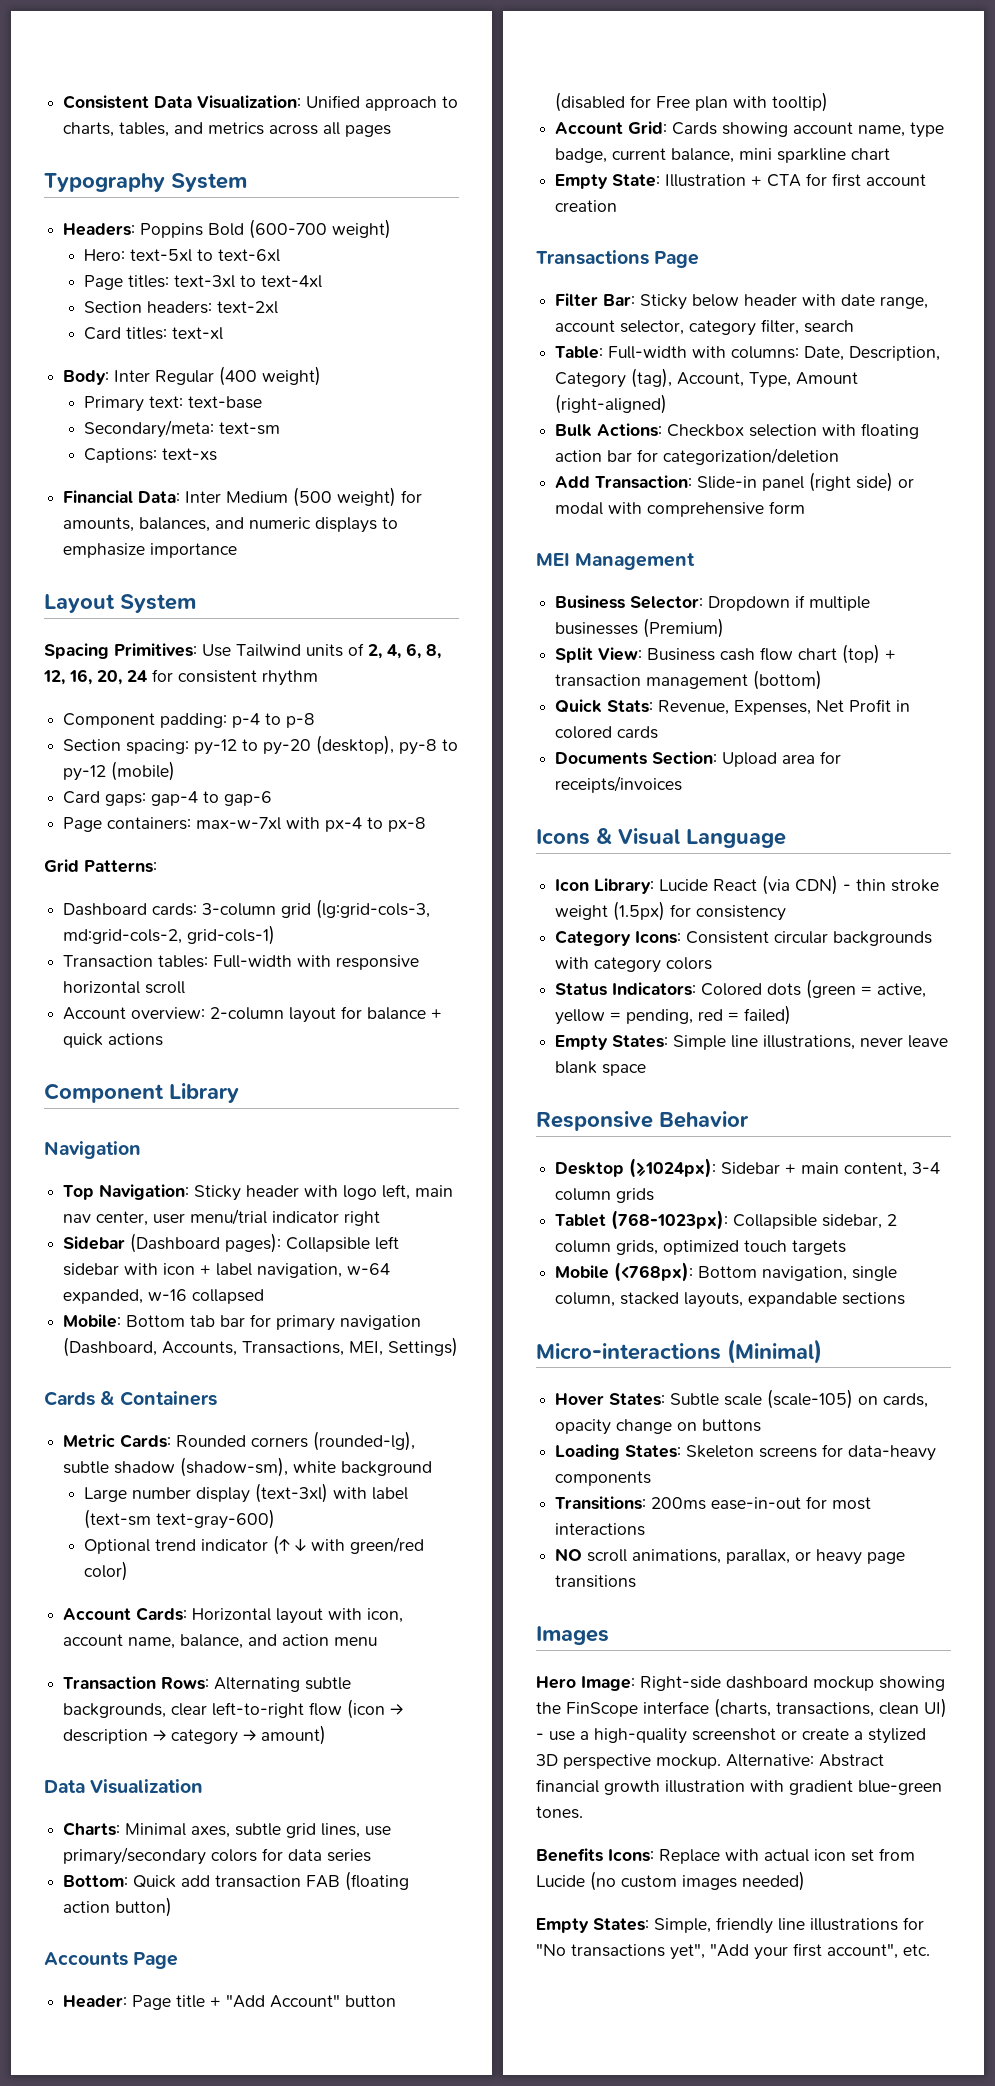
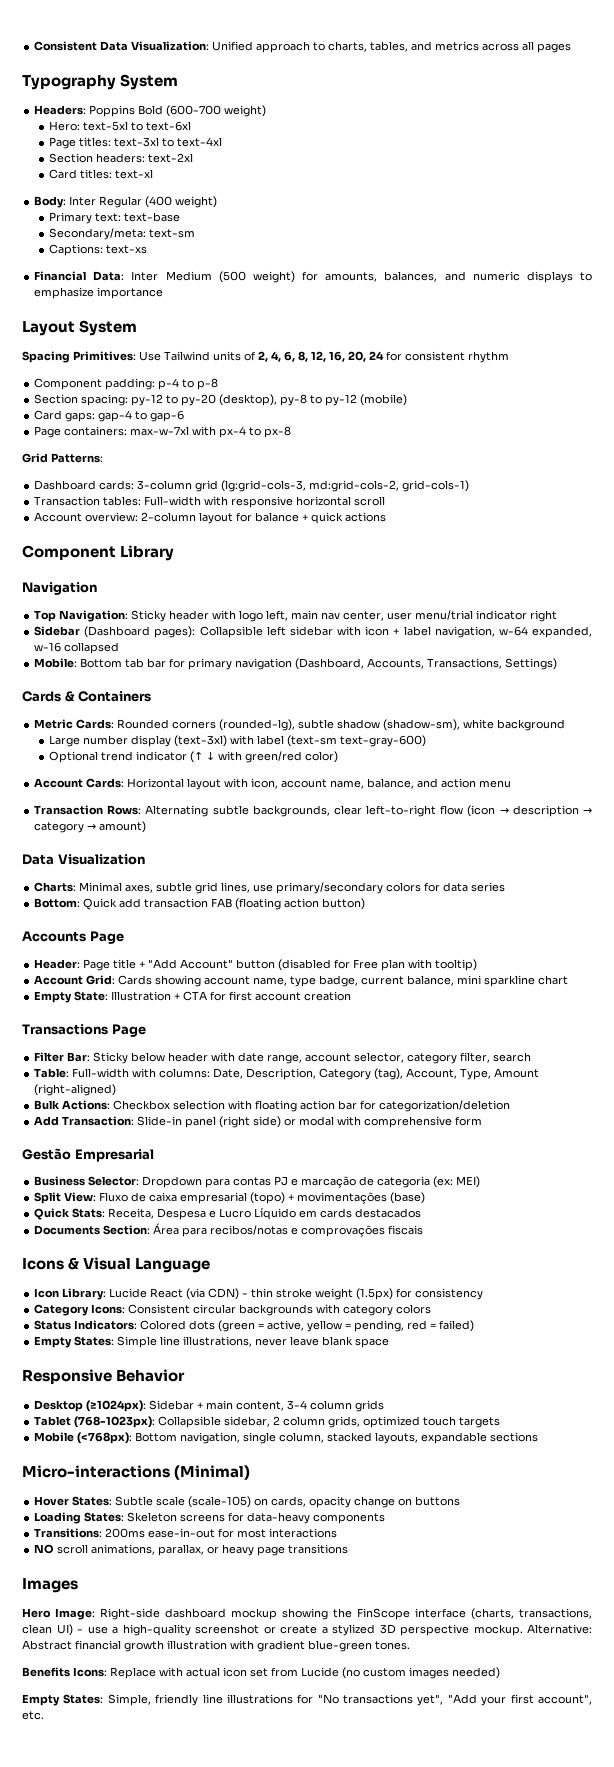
- Mobile: Bottom tab bar for primary navigation (Dashboard, Accounts, Transactions, MEI, Settings)
+ Mobile: Bottom tab bar for primary navigation (Dashboard, Accounts, Transactions, Settings)
- MEI Management
+ Gestão Empresarial
- Business Selector: Dropdown if multiple businesses (Premium)
- Split View: Business cash flow chart (top) + transaction management (bottom)
- Quick Stats: Revenue, Expenses, Net Profit in colored cards
+ Business Selector: Dropdown para contas PJ e marcação de categoria (ex: MEI)
+ Split View: Fluxo de caixa empresarial (topo) + movimentações (base)
+ Quick Stats: Receita, Despesa e Lucro Líquido em cards destacados
- Documents Section: Upload area for receipts/invoices
+ Documents Section: Área para recibos/notas e comprovações fiscais

